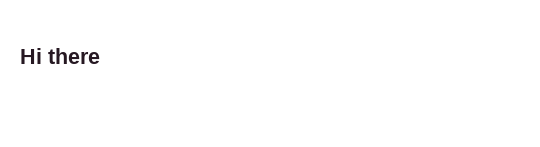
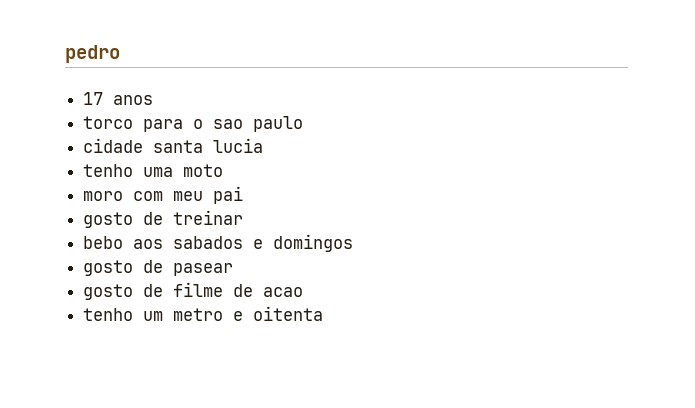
- Hi there
+ pedro
+ 17 anos
+ torco para o sao paulo
+ cidade santa lucia
+ tenho uma moto
+ moro com meu pai
+ gosto de treinar
+ bebo aos sabados e domingos
+ gosto de pasear
+ gosto de filme de acao
+ tenho um metro e oitenta

